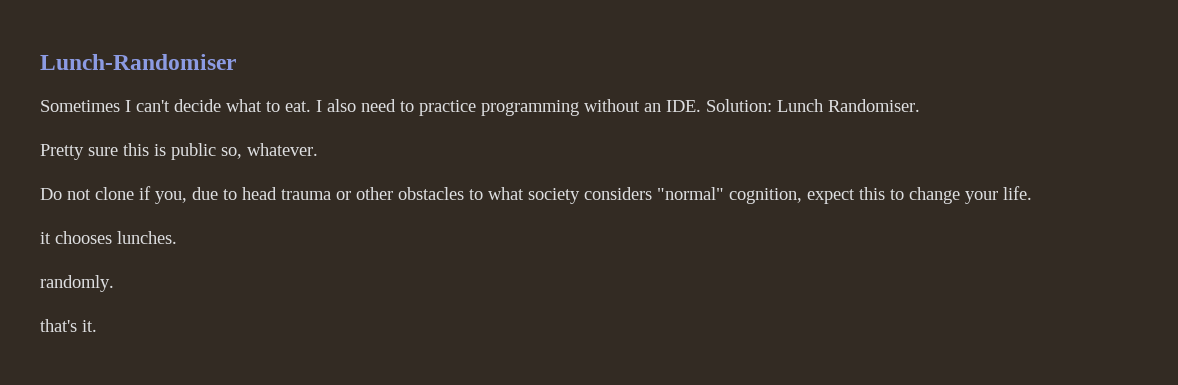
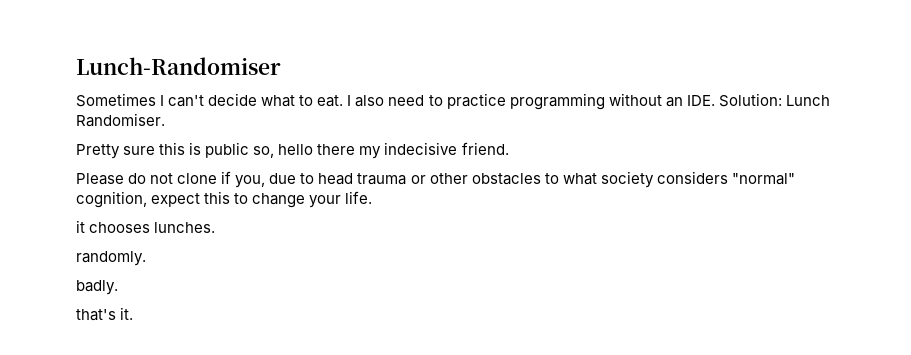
- Pretty sure this is public so, whatever.
- Do not clone if you, due to head trauma or other obstacles to what society considers "normal" cognition, expect this to change your life.
+ Pretty sure this is public so, hello there my indecisive friend.
+ Please do not clone if you, due to head trauma or other obstacles to what society considers "normal" cognition, expect this to change your life.
+ badly.

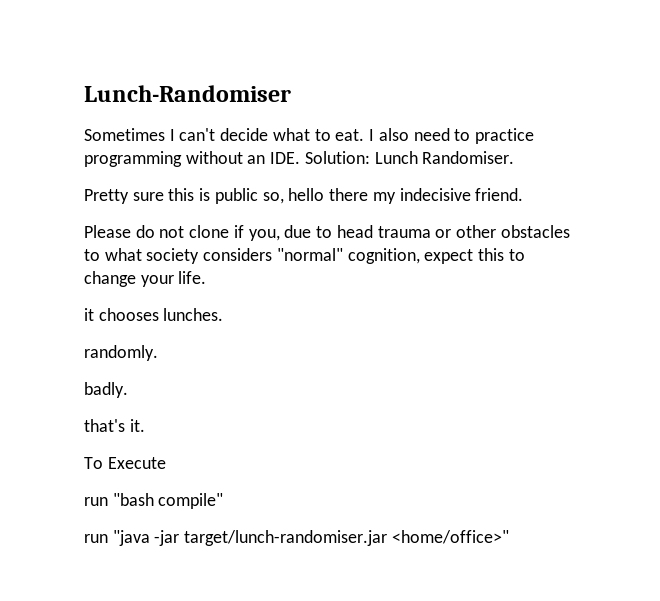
+ To Execute
+ run "bash compile"
+ run "java -jar target/lunch-randomiser.jar <home/office>"

